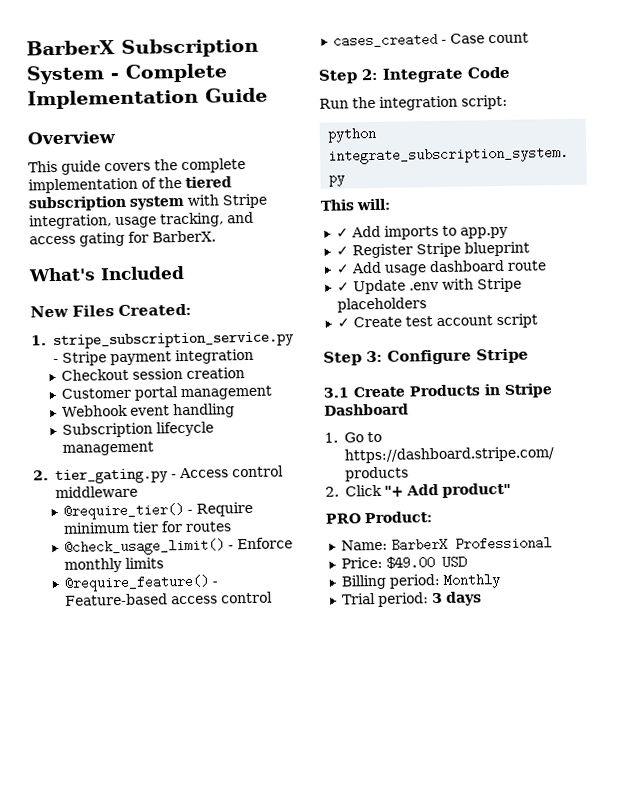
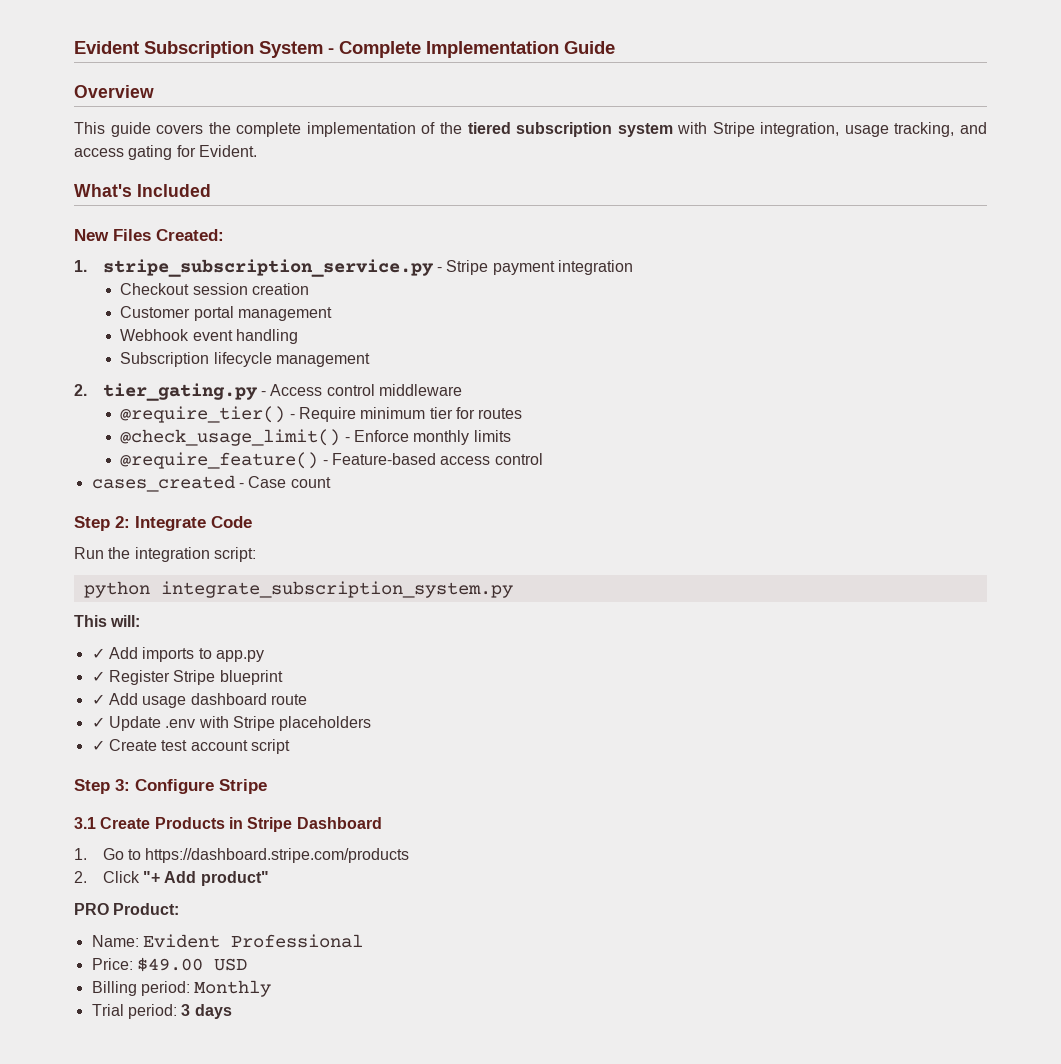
- BarberX Subscription System - Complete Implementation Guide
+ Evident Subscription System - Complete Implementation Guide
- This guide covers the complete implementation of the tiered subscription system with Stripe integration, usage tracking, and access gating for BarberX.
+ This guide covers the complete implementation of the tiered subscription system with Stripe integration, usage tracking, and access gating for Evident.
- Name: BarberX Professional
+ Name: Evident Professional

